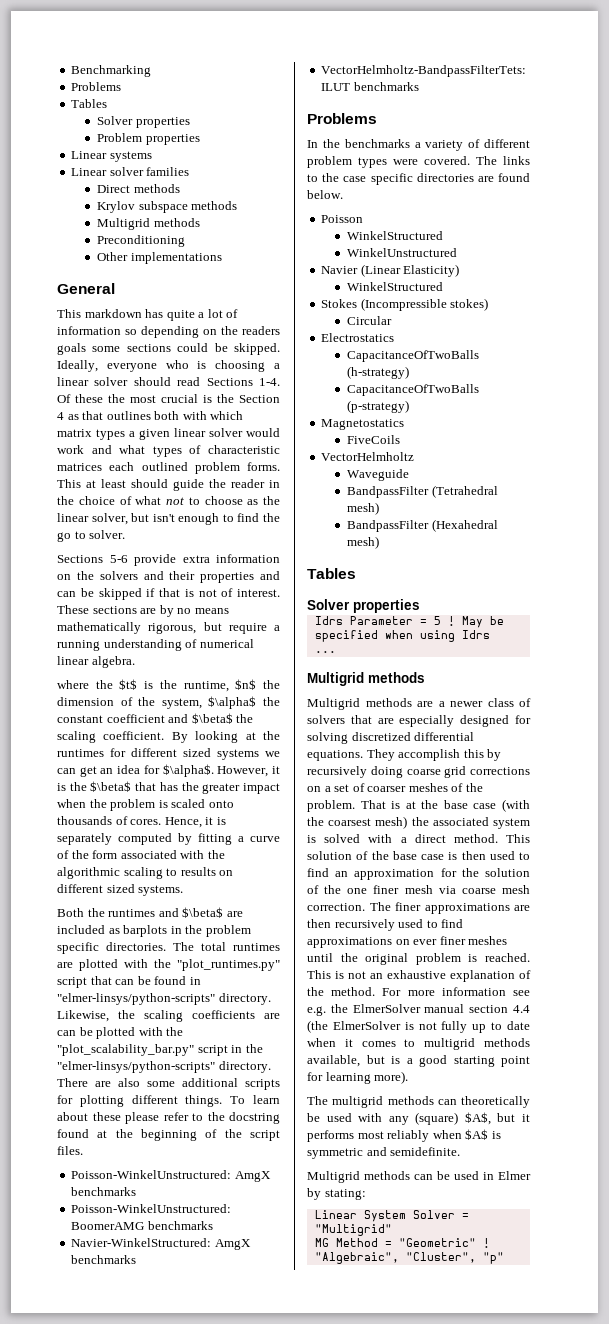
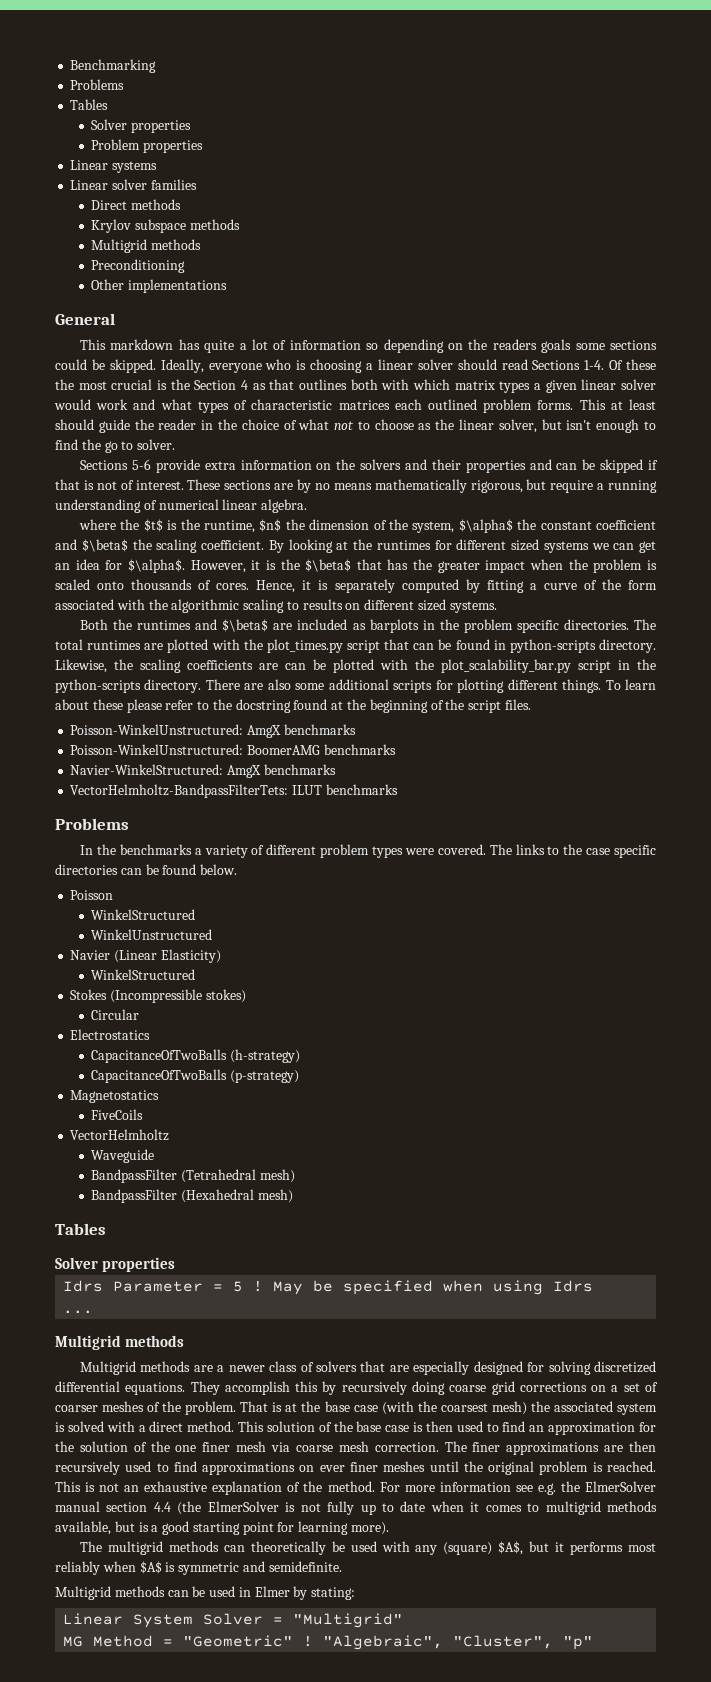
- The total runtimes are plotted with the "plot_runtimes.py" script that can be found in "elmer-linsys/python-scripts" directory.
+ The total runtimes are plotted with the plot_times.py script that can be found in python-scripts directory.
- Likewise, the scaling coefficients are can be plotted with the "plot_scalability_bar.py" script in the "elmer-linsys/python-scripts" directory.
+ Likewise, the scaling coefficients are can be plotted with the plot_scalability_bar.py script in the python-scripts directory.
- The links to the case specific directories are found below.
+ The links to the case specific directories can be found below.

